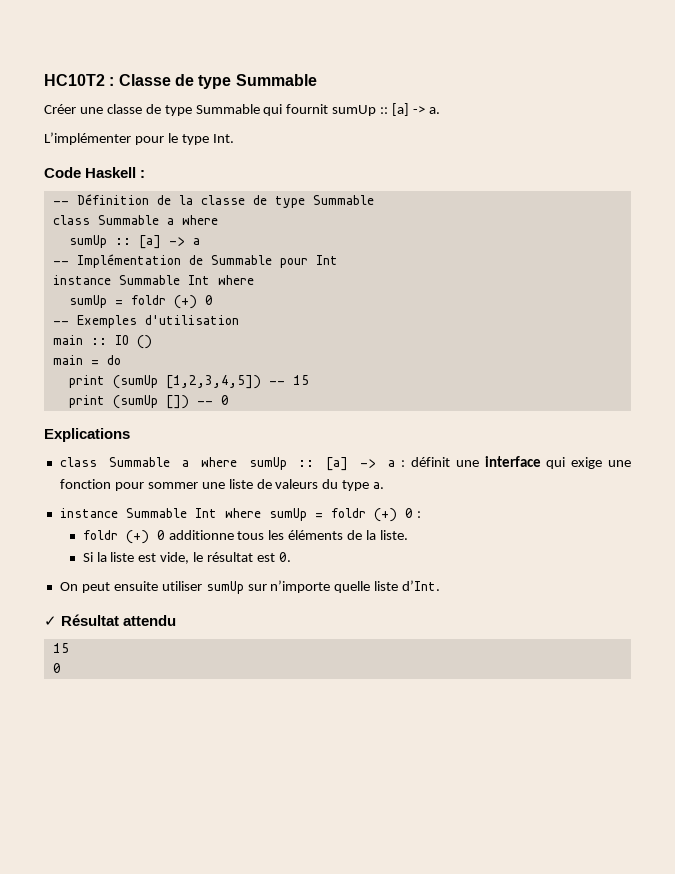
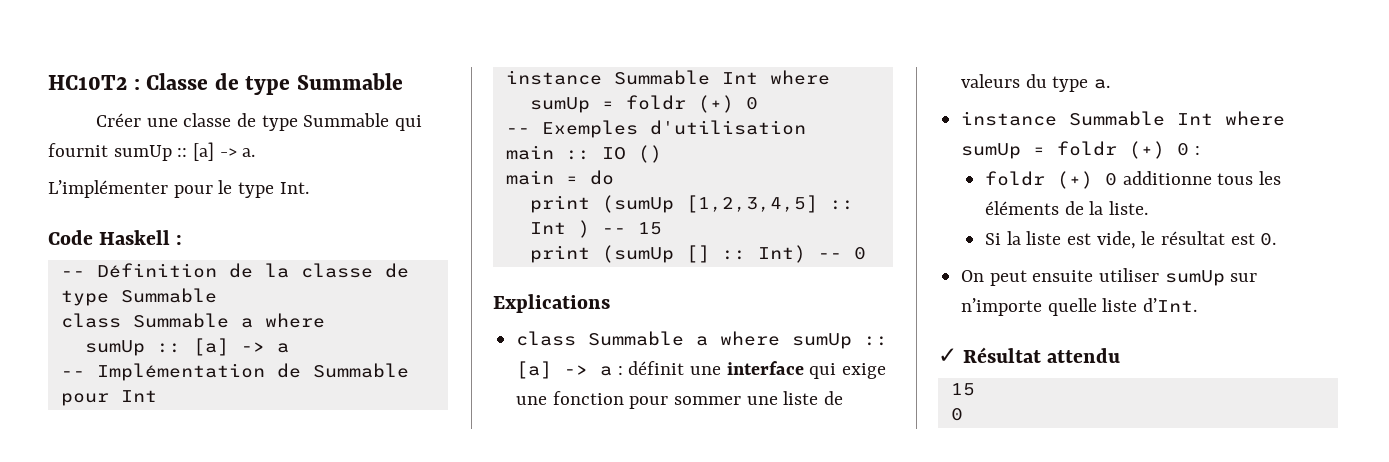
- print (sumUp [1,2,3,4,5]) -- 15
+ print (sumUp [1,2,3,4,5] :: Int ) -- 15
- print (sumUp []) -- 0
+ print (sumUp [] :: Int) -- 0

